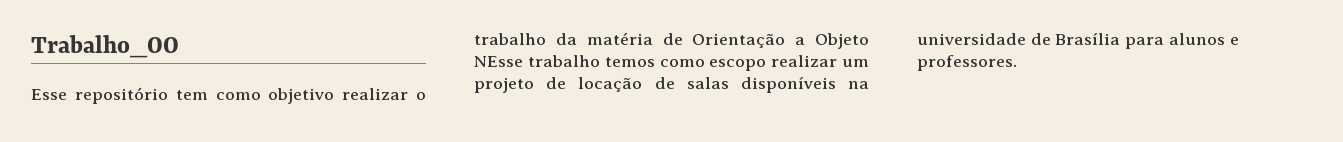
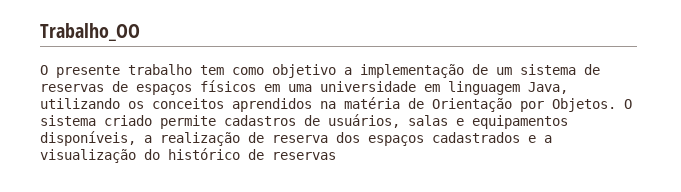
- Esse repositório tem como objetivo realizar o trabalho da matéria de Orientação a Objeto NEsse trabalho temos como escopo realizar um projeto de locação de salas disponíveis na universidade de Brasília para alunos e professores.
+ O presente trabalho tem como objetivo a implementação de um sistema de reservas de espaços físicos em uma universidade em linguagem Java, utilizando os conceitos aprendidos na matéria de Orientação por Objetos. O sistema criado permite cadastros de usuários, salas e equipamentos disponíveis, a realização de reserva dos espaços cadastrados e a visualização do histórico de reservas

